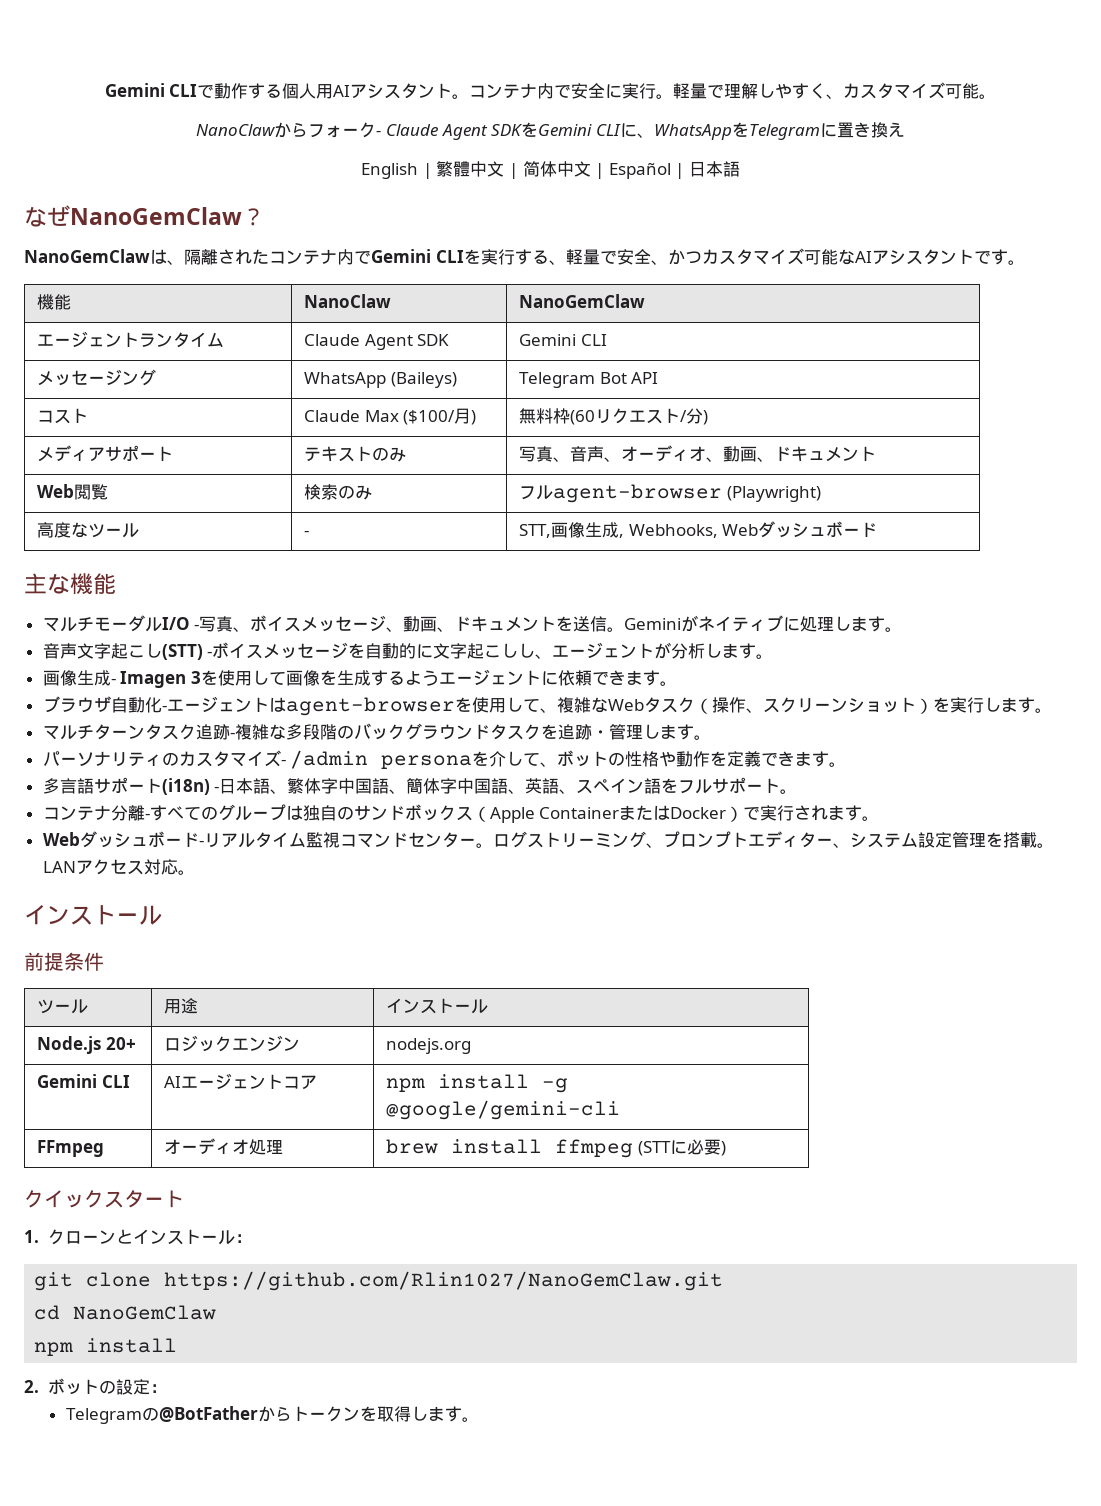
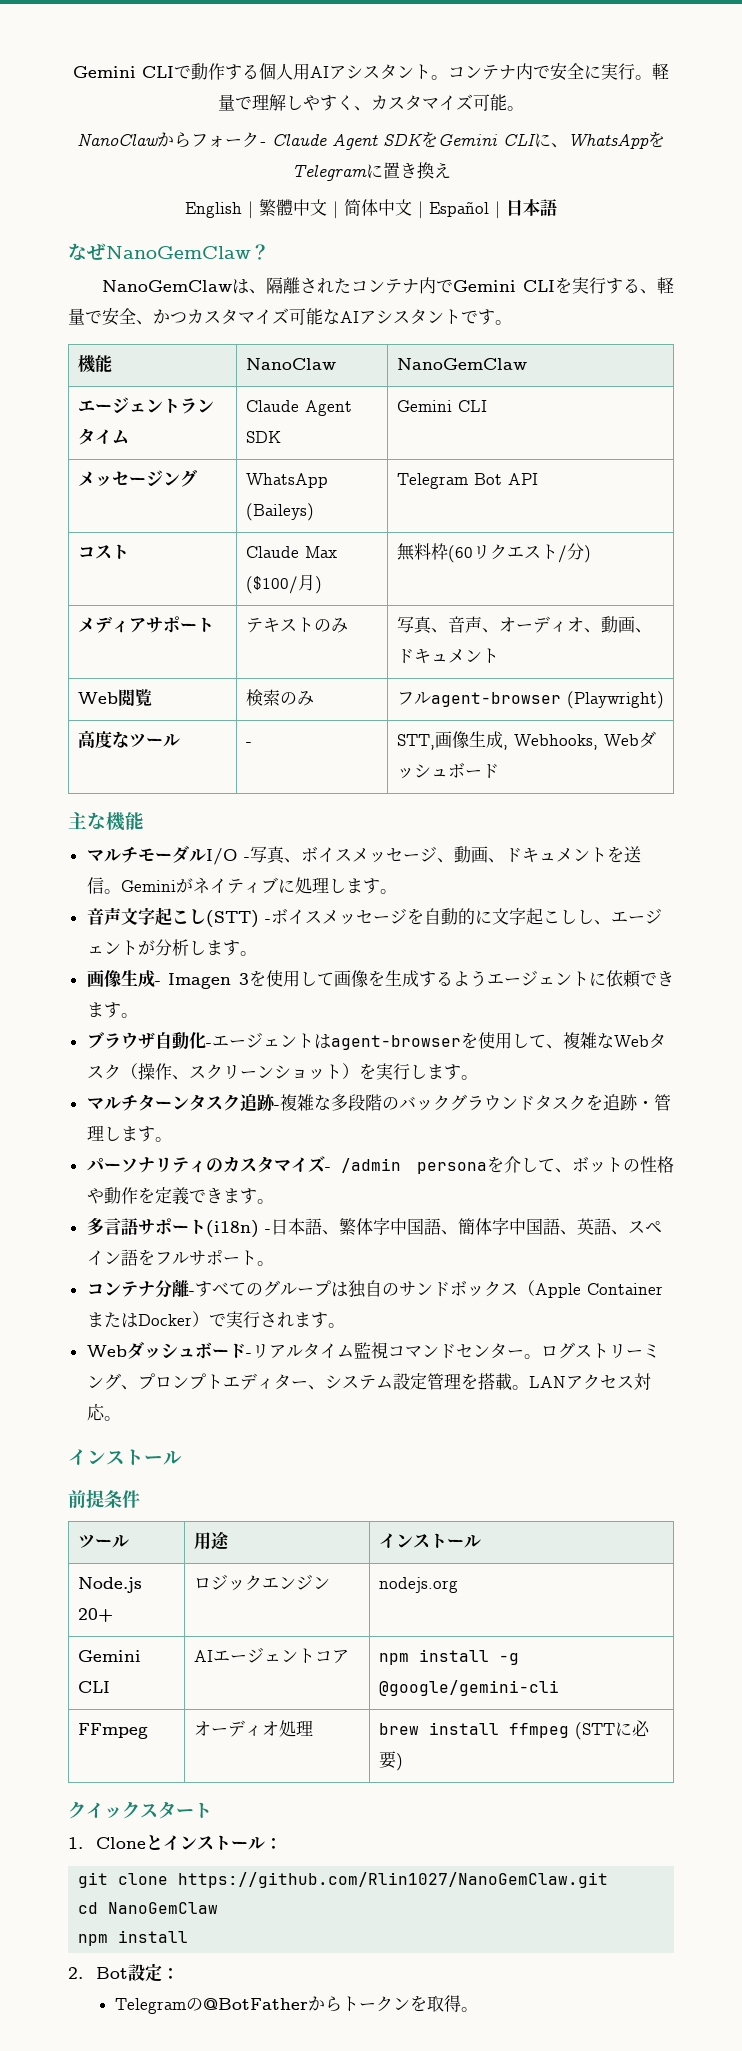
- 1.クローンとインストール：
+ 1. Cloneとインストール：
- 2.ボットの設定：
+ 2. Bot設定：
- Telegramの@BotFatherからトークンを取得します。
+ Telegramの@BotFatherからトークンを取得。

